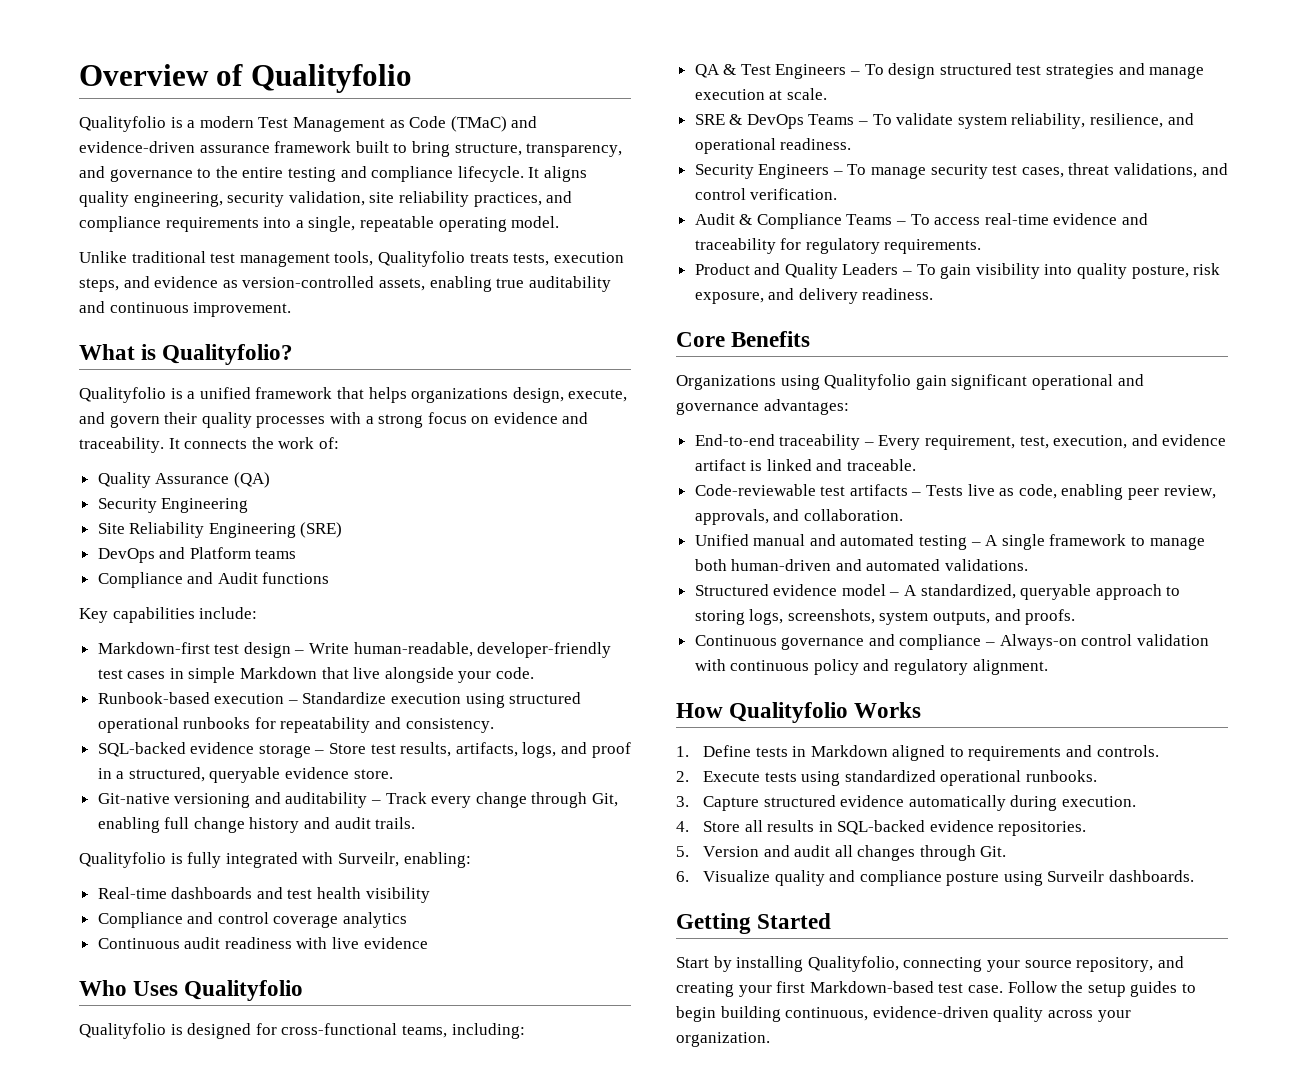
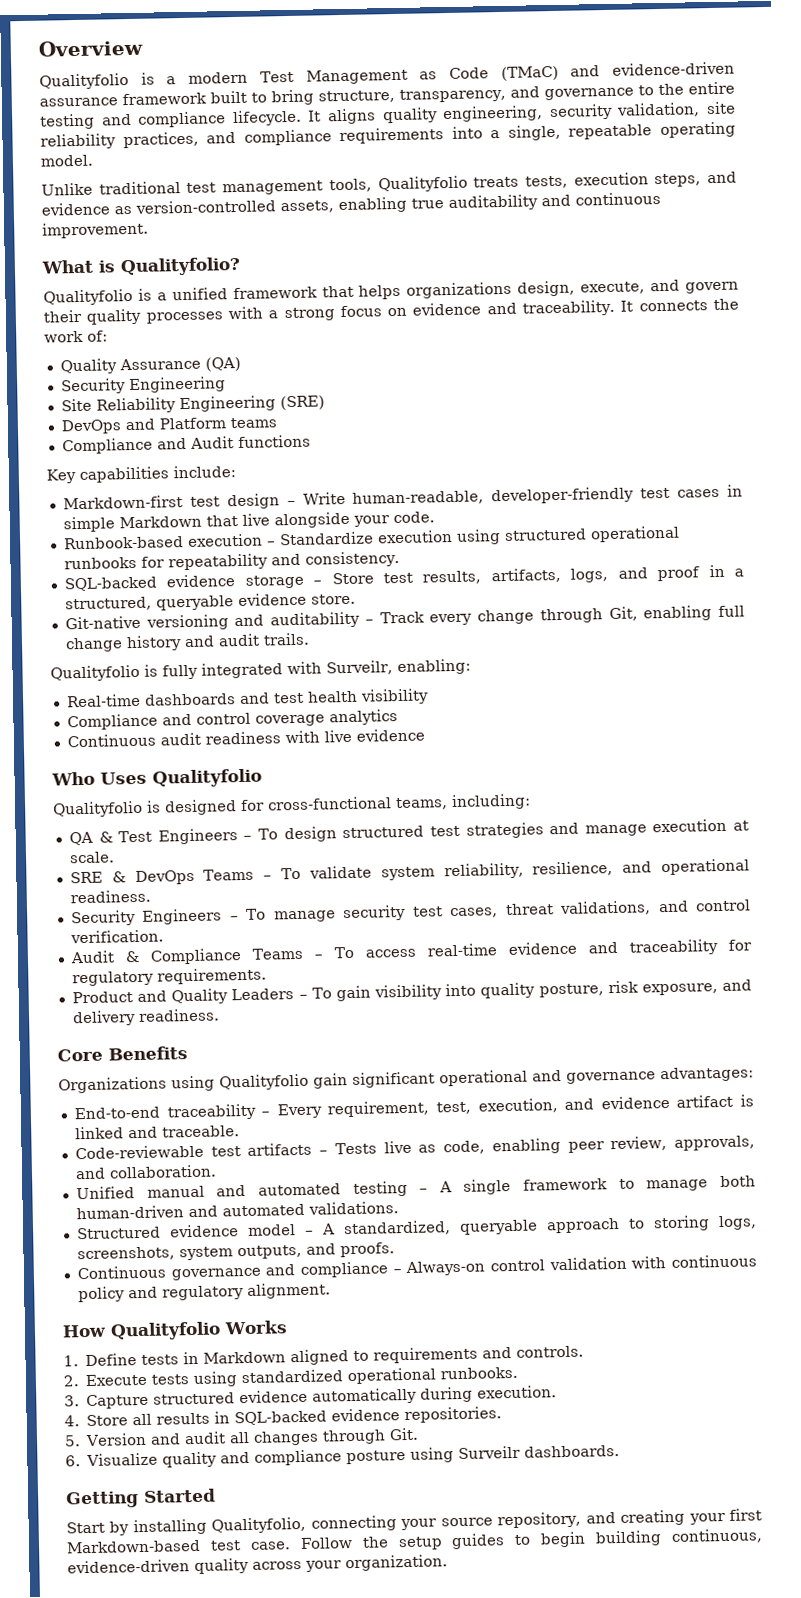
- Overview of Qualityfolio
+ Overview

